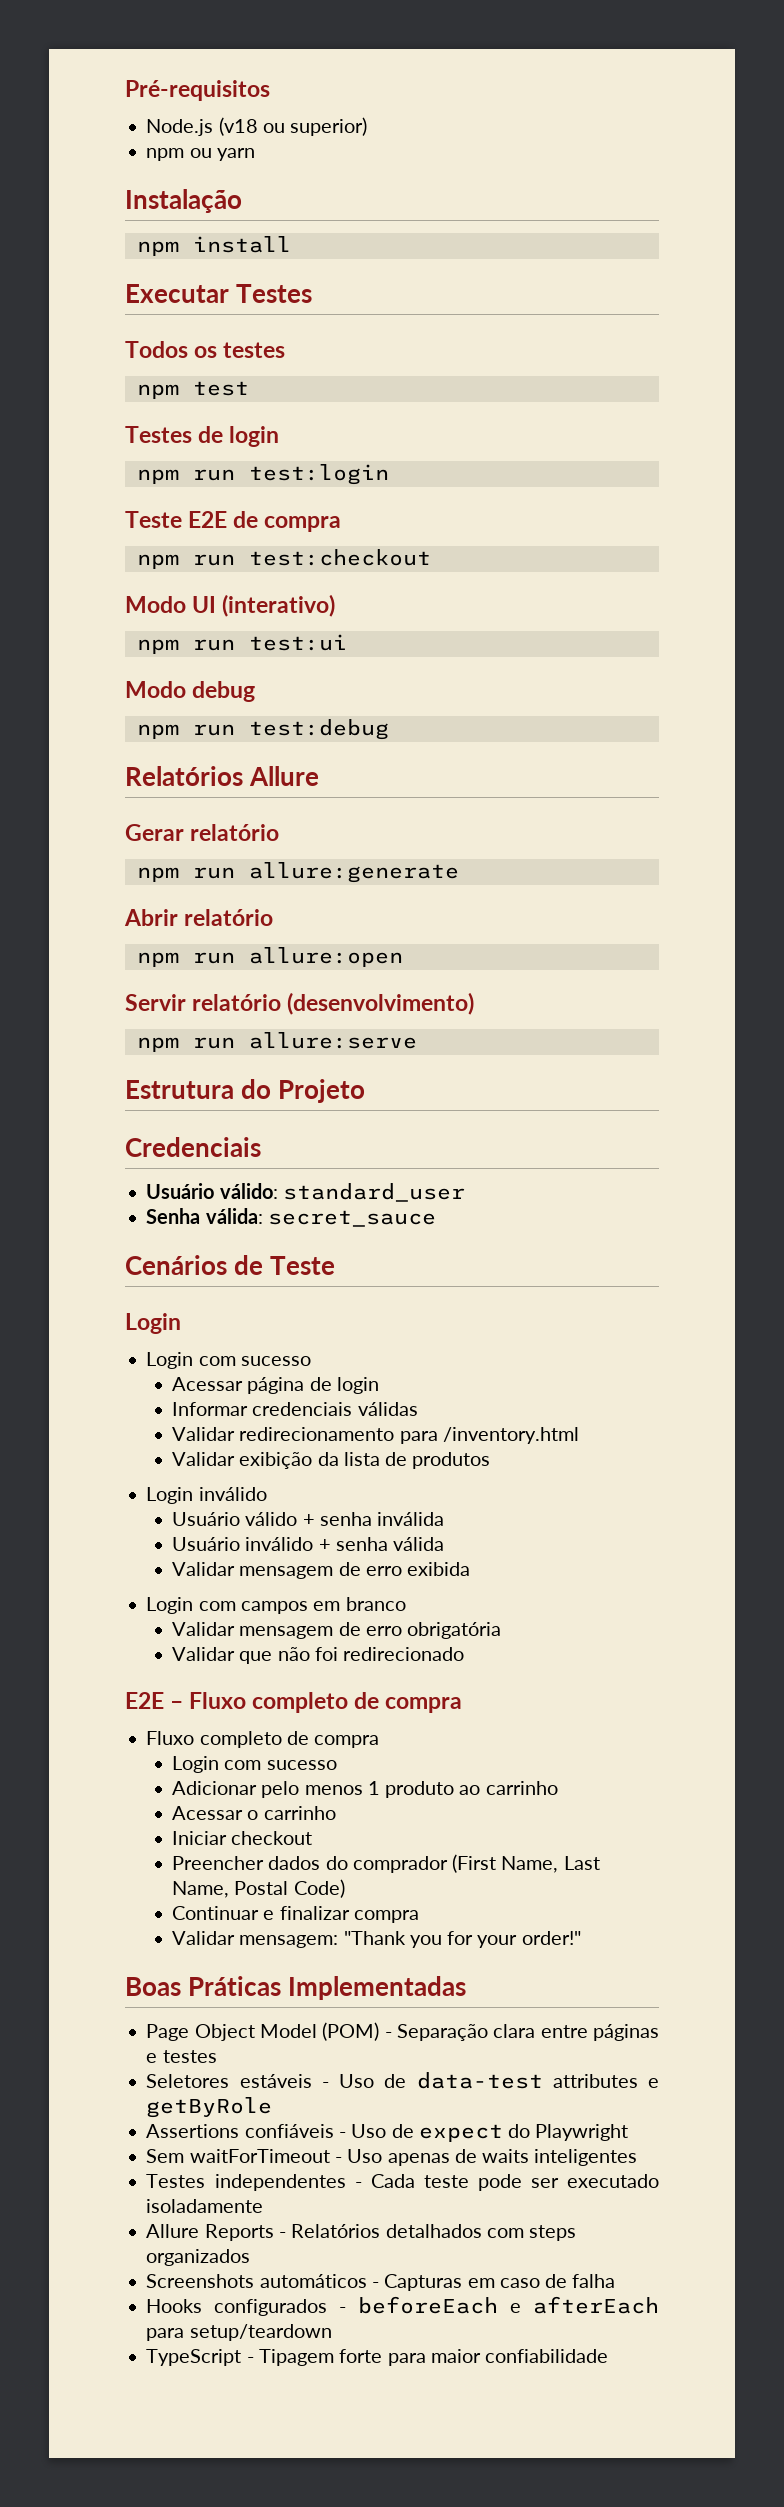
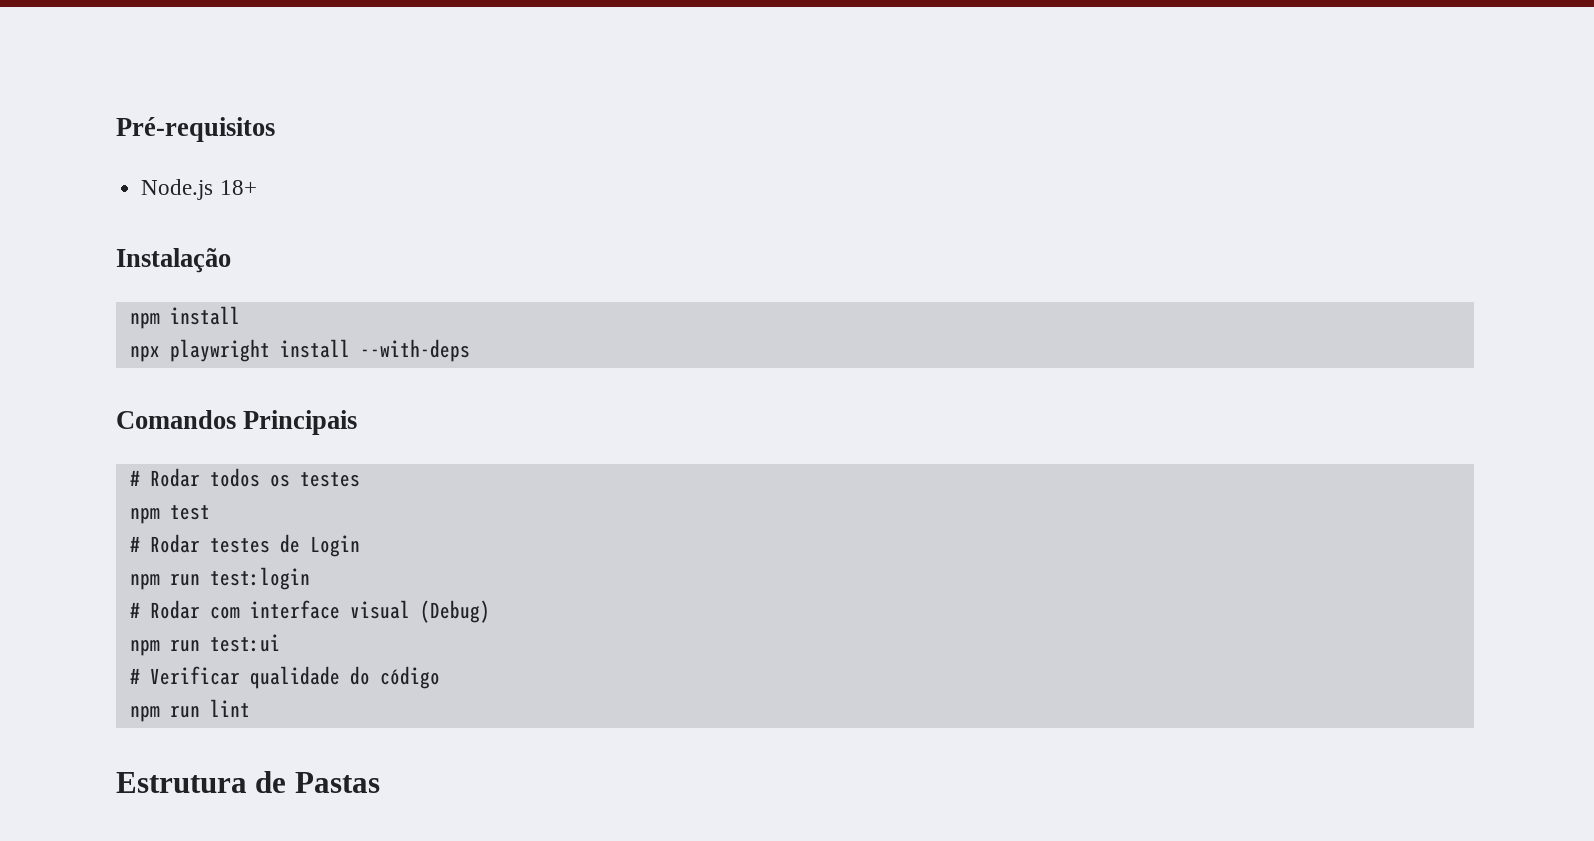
- Node.js (v18 ou superior)
- npm ou yarn
+ Node.js 18+
  Instalação
  npm install
- Executar Testes
- Todos os testes
+ npx playwright install --with-deps
+ Comandos Principais
+ # Rodar todos os testes
  npm test
- Testes de login
+ # Rodar testes de Login
  npm run test:login
- Teste E2E de compra
- npm run test:checkout
- Modo UI (interativo)
+ # Rodar com interface visual (Debug)
  npm run test:ui
- Modo debug
- npm run test:debug
- Relatórios Allure
- Gerar relatório
- npm run allure:generate
- Abrir relatório
- npm run allure:open
- Servir relatório (desenvolvimento)
- npm run allure:serve
- Estrutura do Projeto
- Credenciais
- Usuário válido: standard_user
- Senha válida: secret_sauce
- Cenários de Teste
- Login
- Login com sucesso
- Acessar página de login
- Informar credenciais válidas
- Validar redirecionamento para /inventory.html
- Validar exibição da lista de produtos
- Login inválido
- Usuário válido + senha inválida
- Usuário inválido + senha válida
- Validar mensagem de erro exibida
- Login com campos em branco
- Validar mensagem de erro obrigatória
- Validar que não foi redirecionado
- E2E – Fluxo completo de compra
- Fluxo completo de compra
- Login com sucesso
- Adicionar pelo menos 1 produto ao carrinho
- Acessar o carrinho
- Iniciar checkout
- Preencher dados do comprador (First Name, Last Name, Postal Code)
- Continuar e finalizar compra
- Validar mensagem: "Thank you for your order!"
- Boas Práticas Implementadas
- Page Object Model (POM) - Separação clara entre páginas e testes
- Seletores estáveis - Uso de data-test attributes e getByRole
- Assertions confiáveis - Uso de expect do Playwright
- Sem waitForTimeout - Uso apenas de waits inteligentes
- Testes independentes - Cada teste pode ser executado isoladamente
- Allure Reports - Relatórios detalhados com steps organizados
- Screenshots automáticos - Capturas em caso de falha
- Hooks configurados - beforeEach e afterEach para setup/teardown
- TypeScript - Tipagem forte para maior confiabilidade
+ # Verificar qualidade do código
+ npm run lint
+ Estrutura de Pastas

